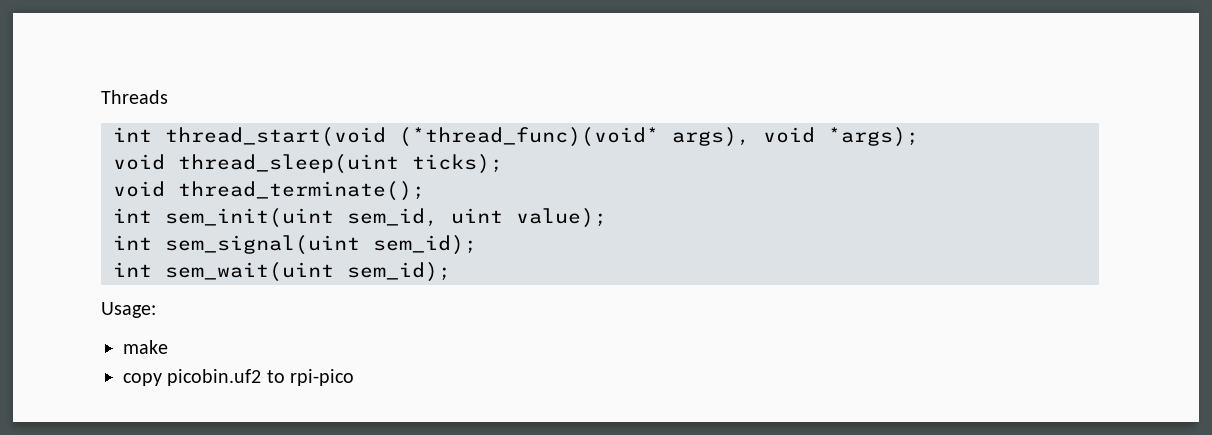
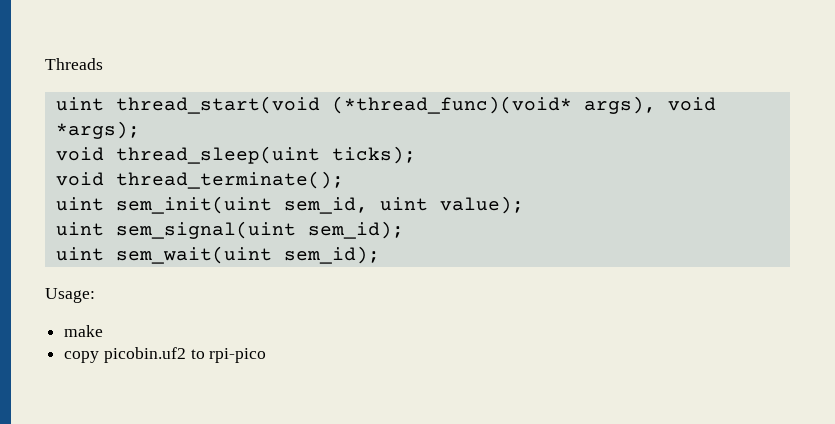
- int thread_start(void (*thread_func)(void* args), void *args);
+ uint thread_start(void (*thread_func)(void* args), void *args);
- int sem_init(uint sem_id, uint value);
+ uint sem_init(uint sem_id, uint value);
- int sem_signal(uint sem_id);
+ uint sem_signal(uint sem_id);
- int sem_wait(uint sem_id);
+ uint sem_wait(uint sem_id);

